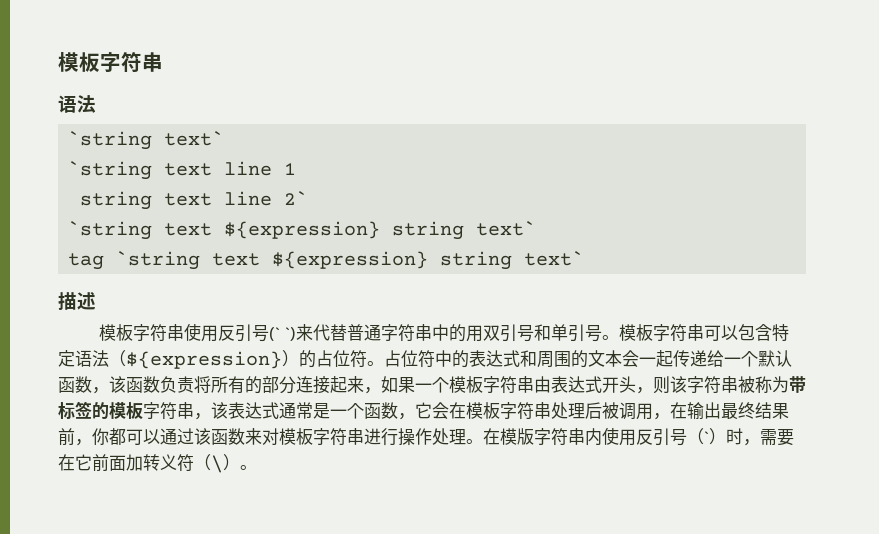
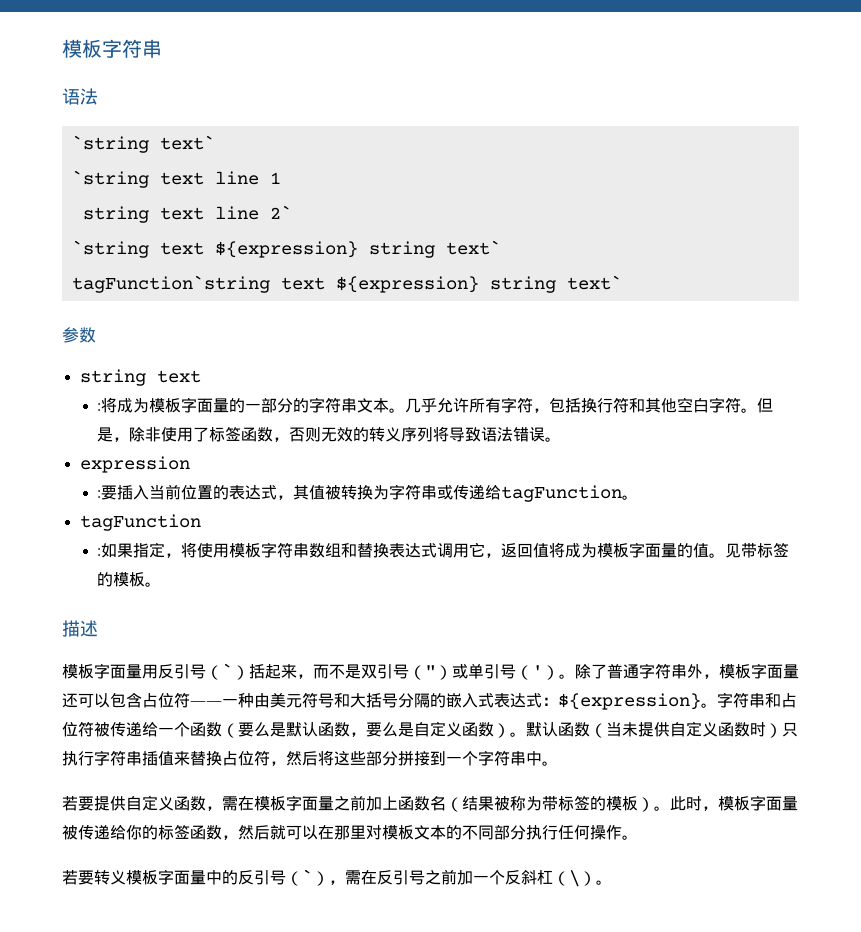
- tag `string text ${expression} string text`
+ tagFunction`string text ${expression} string text`
+ 参数
+ string text
+ :将成为模板字面量的一部分的字符串文本。几乎允许所有字符，包括换行符和其他空白字符。但是，除非使用了标签函数，否则无效的转义序列将导致语法错误。
+ expression
+ :要插入当前位置的表达式，其值被转换为字符串或传递给tagFunction。
+ tagFunction
+ :如果指定，将使用模板字符串数组和替换表达式调用它，返回值将成为模板字面量的值。见带标签的模板。
- 模板字符串使用反引号(` `)来代替普通字符串中的用双引号和单引号。模板字符串可以包含特定语法（${expression}）的占位符。占位符中的表达式和周围的文本会一起传递给一个默认函数，该函数负责将所有的部分连接起来，如果一个模板字符串由表达式开头，则该字符串被称为带标签的模板字符串，该表达式通常是一个函数，它会在模板字符串处理后被调用，在输出最终结果前，你都可以通过该函数来对模板字符串进行操作处理。在模版字符串内使用反引号（`）时，需要在它前面加转义符（\）。
+ 模板字面量用反引号（`）括起来，而不是双引号（"）或单引号（'）。除了普通字符串外，模板字面量还可以包含占位符——一种由美元符号和大括号分隔的嵌入式表达式：${expression}。字符串和占位符被传递给一个函数（要么是默认函数，要么是自定义函数）。默认函数（当未提供自定义函数时）只执行字符串插值来替换占位符，然后将这些部分拼接到一个字符串中。
+ 若要提供自定义函数，需在模板字面量之前加上函数名（结果被称为带标签的模板）。此时，模板字面量被传递给你的标签函数，然后就可以在那里对模板文本的不同部分执行任何操作。
+ 若要转义模板字面量中的反引号（`），需在反引号之前加一个反斜杠（\）。

